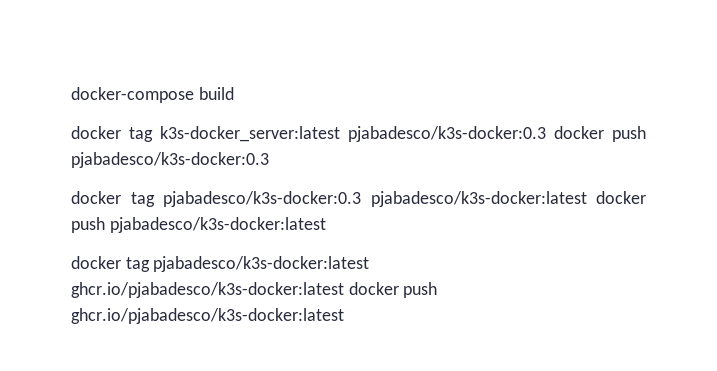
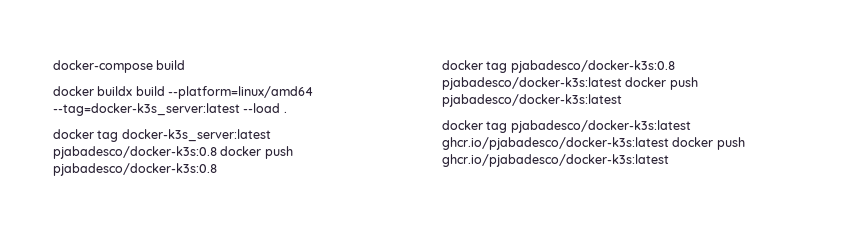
- docker tag k3s-docker_server:latest pjabadesco/k3s-docker:0.3 docker push pjabadesco/k3s-docker:0.3
- docker tag pjabadesco/k3s-docker:0.3 pjabadesco/k3s-docker:latest docker push pjabadesco/k3s-docker:latest
- docker tag pjabadesco/k3s-docker:latest ghcr.io/pjabadesco/k3s-docker:latest docker push ghcr.io/pjabadesco/k3s-docker:latest
+ docker buildx build --platform=linux/amd64 --tag=docker-k3s_server:latest --load .
+ docker tag docker-k3s_server:latest pjabadesco/docker-k3s:0.8 docker push pjabadesco/docker-k3s:0.8
+ docker tag pjabadesco/docker-k3s:0.8 pjabadesco/docker-k3s:latest docker push pjabadesco/docker-k3s:latest
+ docker tag pjabadesco/docker-k3s:latest ghcr.io/pjabadesco/docker-k3s:latest docker push ghcr.io/pjabadesco/docker-k3s:latest

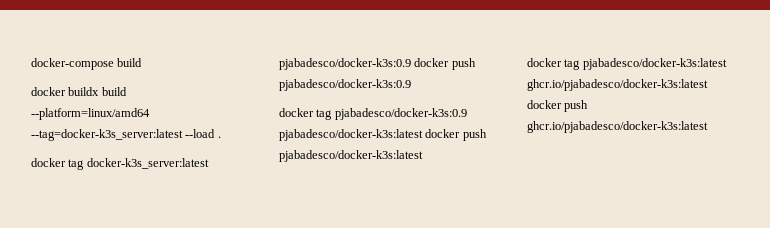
- docker tag docker-k3s_server:latest pjabadesco/docker-k3s:0.8 docker push pjabadesco/docker-k3s:0.8
- docker tag pjabadesco/docker-k3s:0.8 pjabadesco/docker-k3s:latest docker push pjabadesco/docker-k3s:latest
+ docker tag docker-k3s_server:latest pjabadesco/docker-k3s:0.9 docker push pjabadesco/docker-k3s:0.9
+ docker tag pjabadesco/docker-k3s:0.9 pjabadesco/docker-k3s:latest docker push pjabadesco/docker-k3s:latest

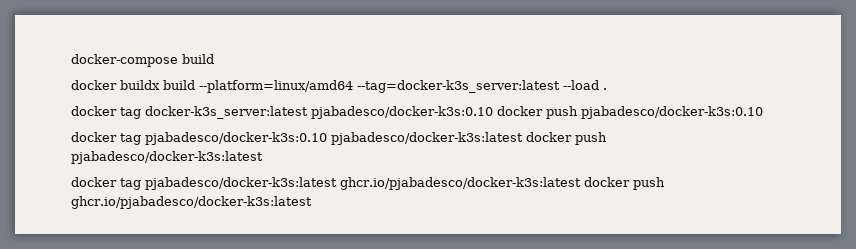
- docker tag docker-k3s_server:latest pjabadesco/docker-k3s:0.9 docker push pjabadesco/docker-k3s:0.9
- docker tag pjabadesco/docker-k3s:0.9 pjabadesco/docker-k3s:latest docker push pjabadesco/docker-k3s:latest
+ docker tag docker-k3s_server:latest pjabadesco/docker-k3s:0.10 docker push pjabadesco/docker-k3s:0.10
+ docker tag pjabadesco/docker-k3s:0.10 pjabadesco/docker-k3s:latest docker push pjabadesco/docker-k3s:latest

